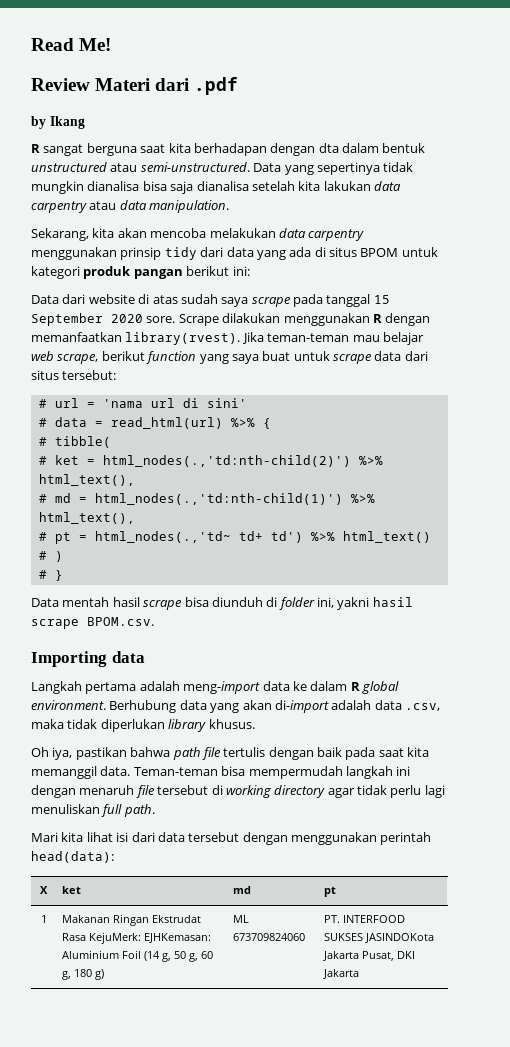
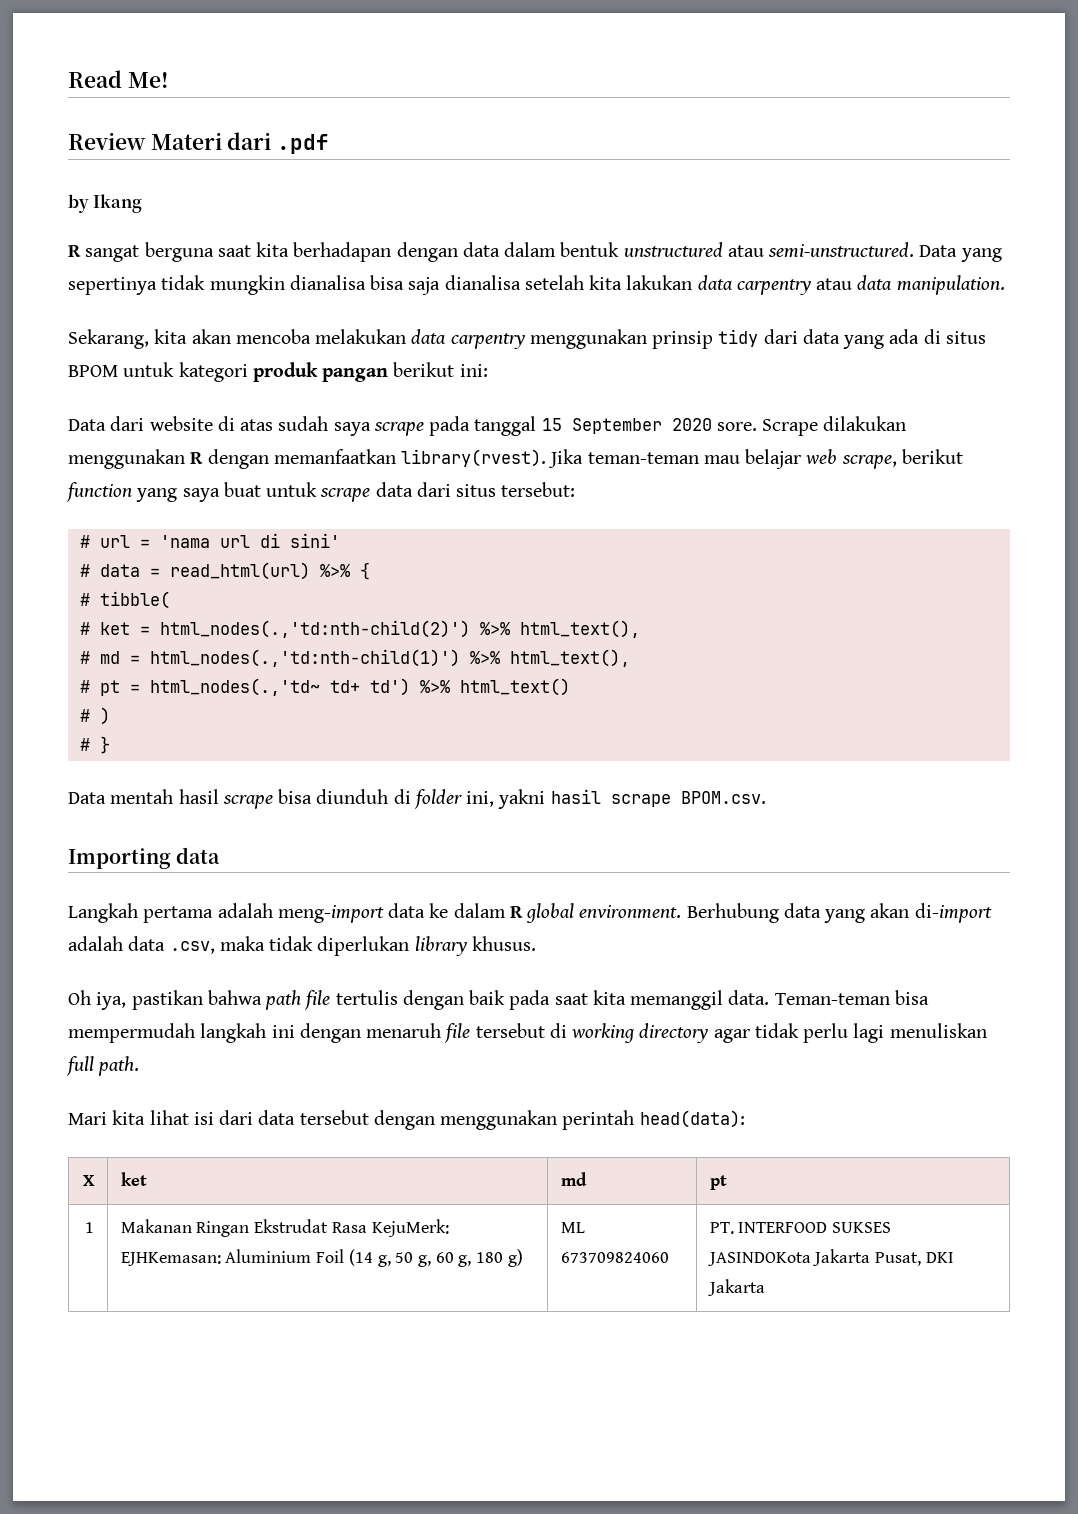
- R sangat berguna saat kita berhadapan dengan dta dalam bentuk unstructured atau semi-unstructured.
+ R sangat berguna saat kita berhadapan dengan data dalam bentuk unstructured atau semi-unstructured.

